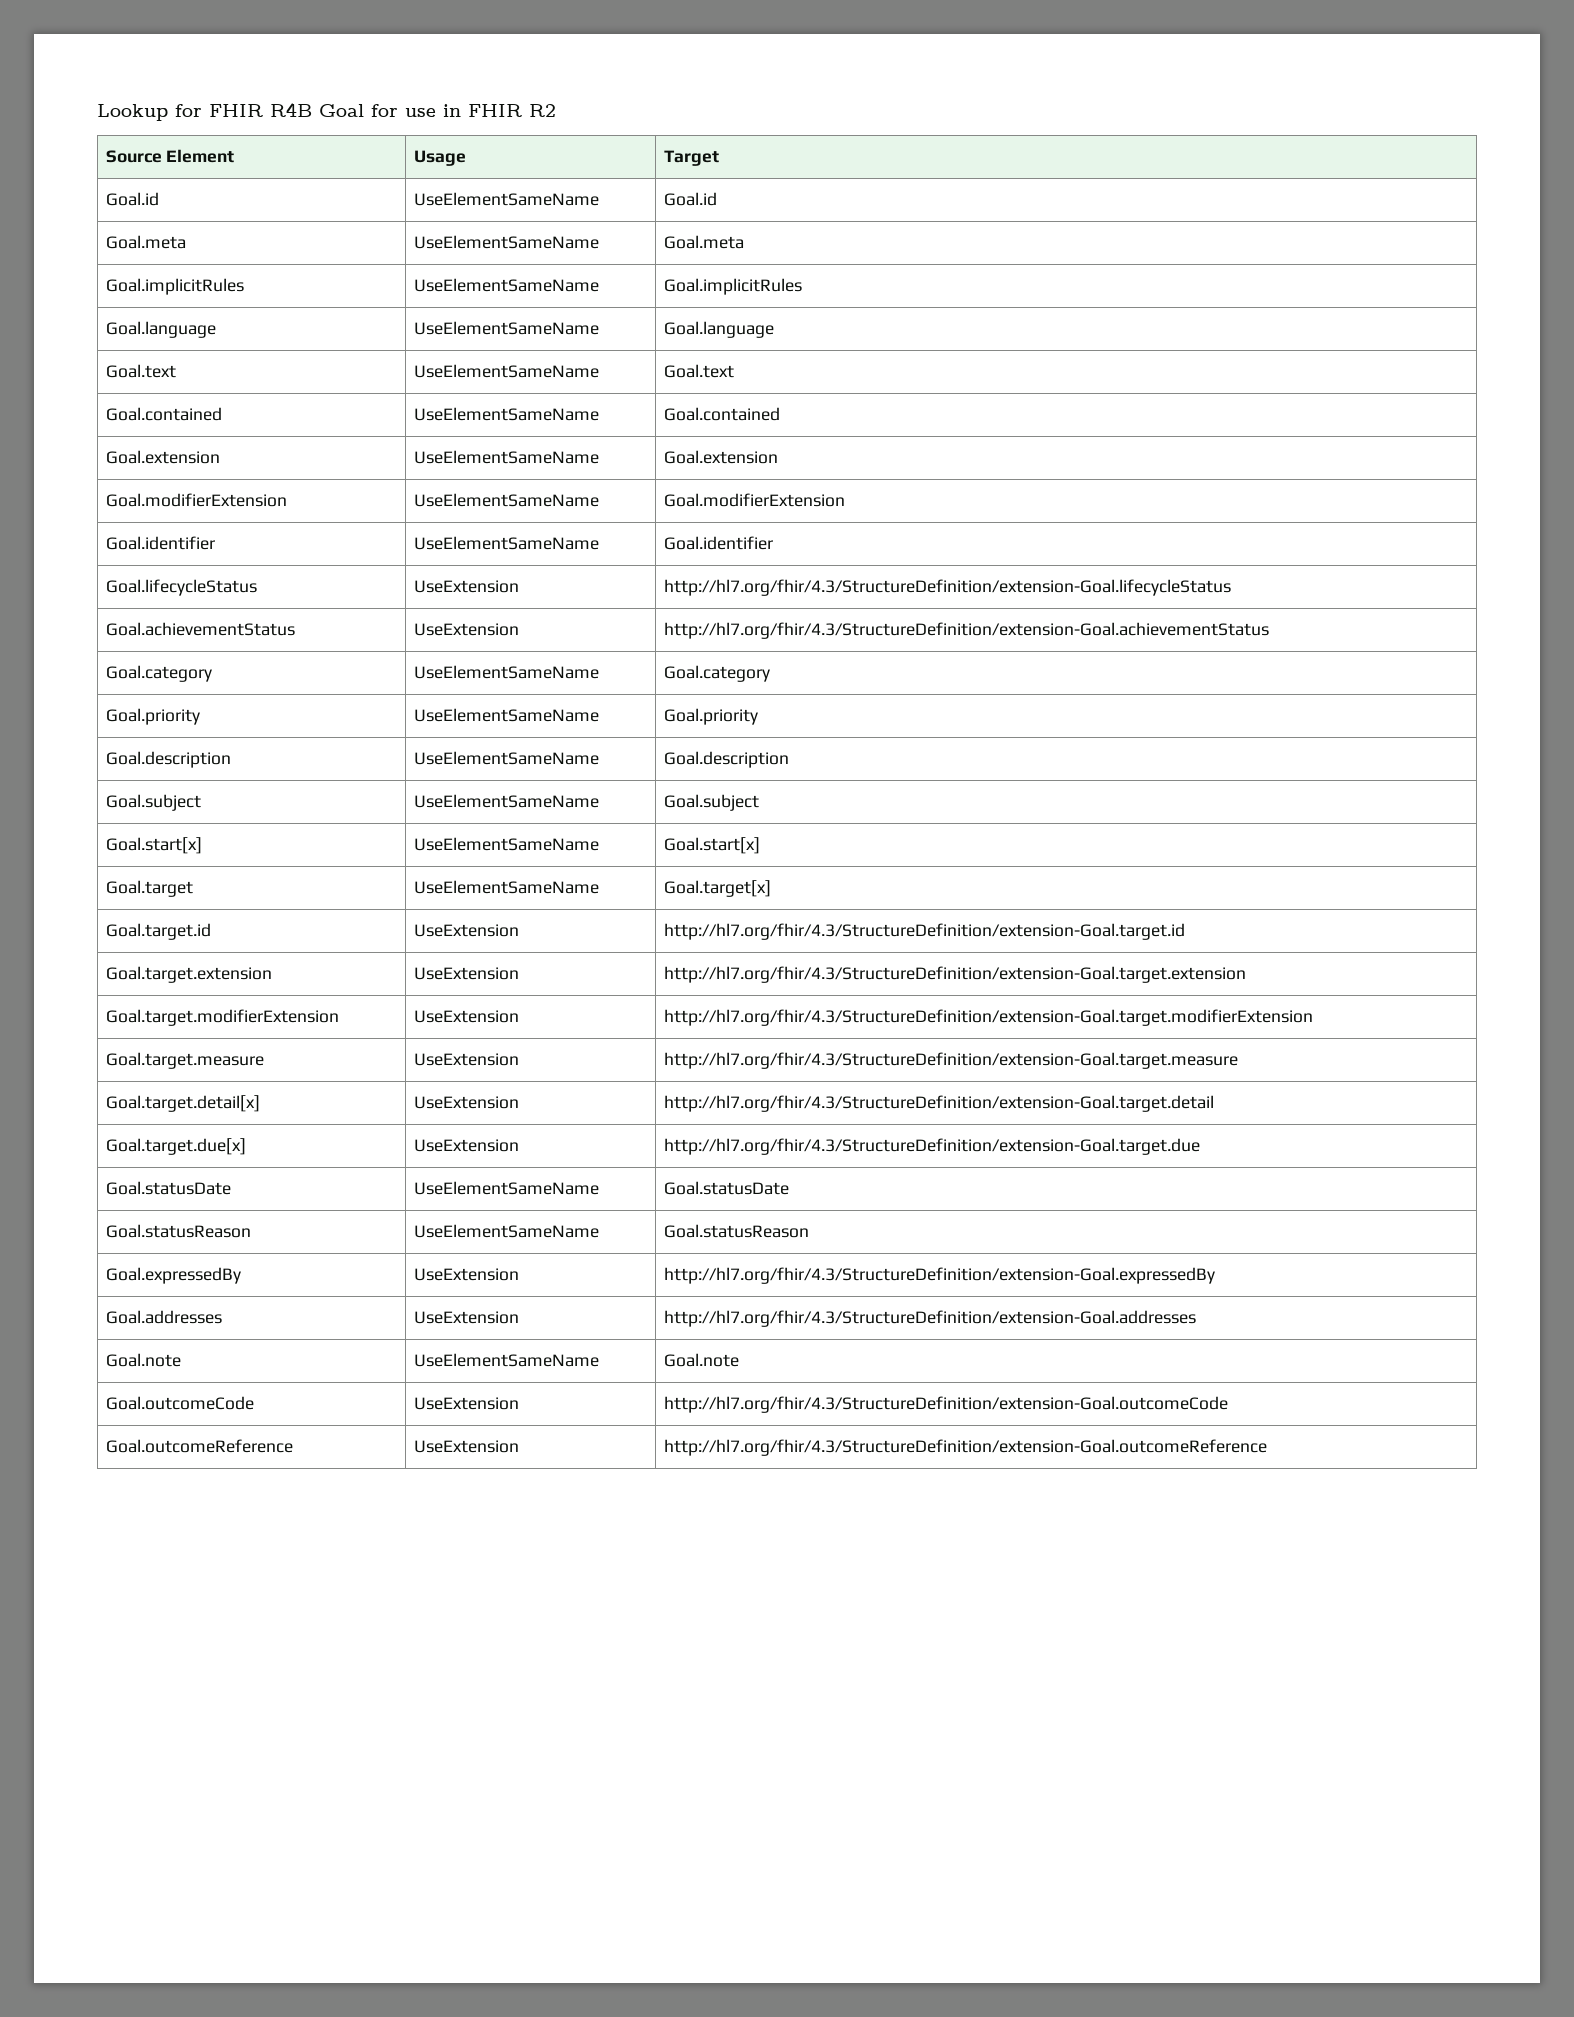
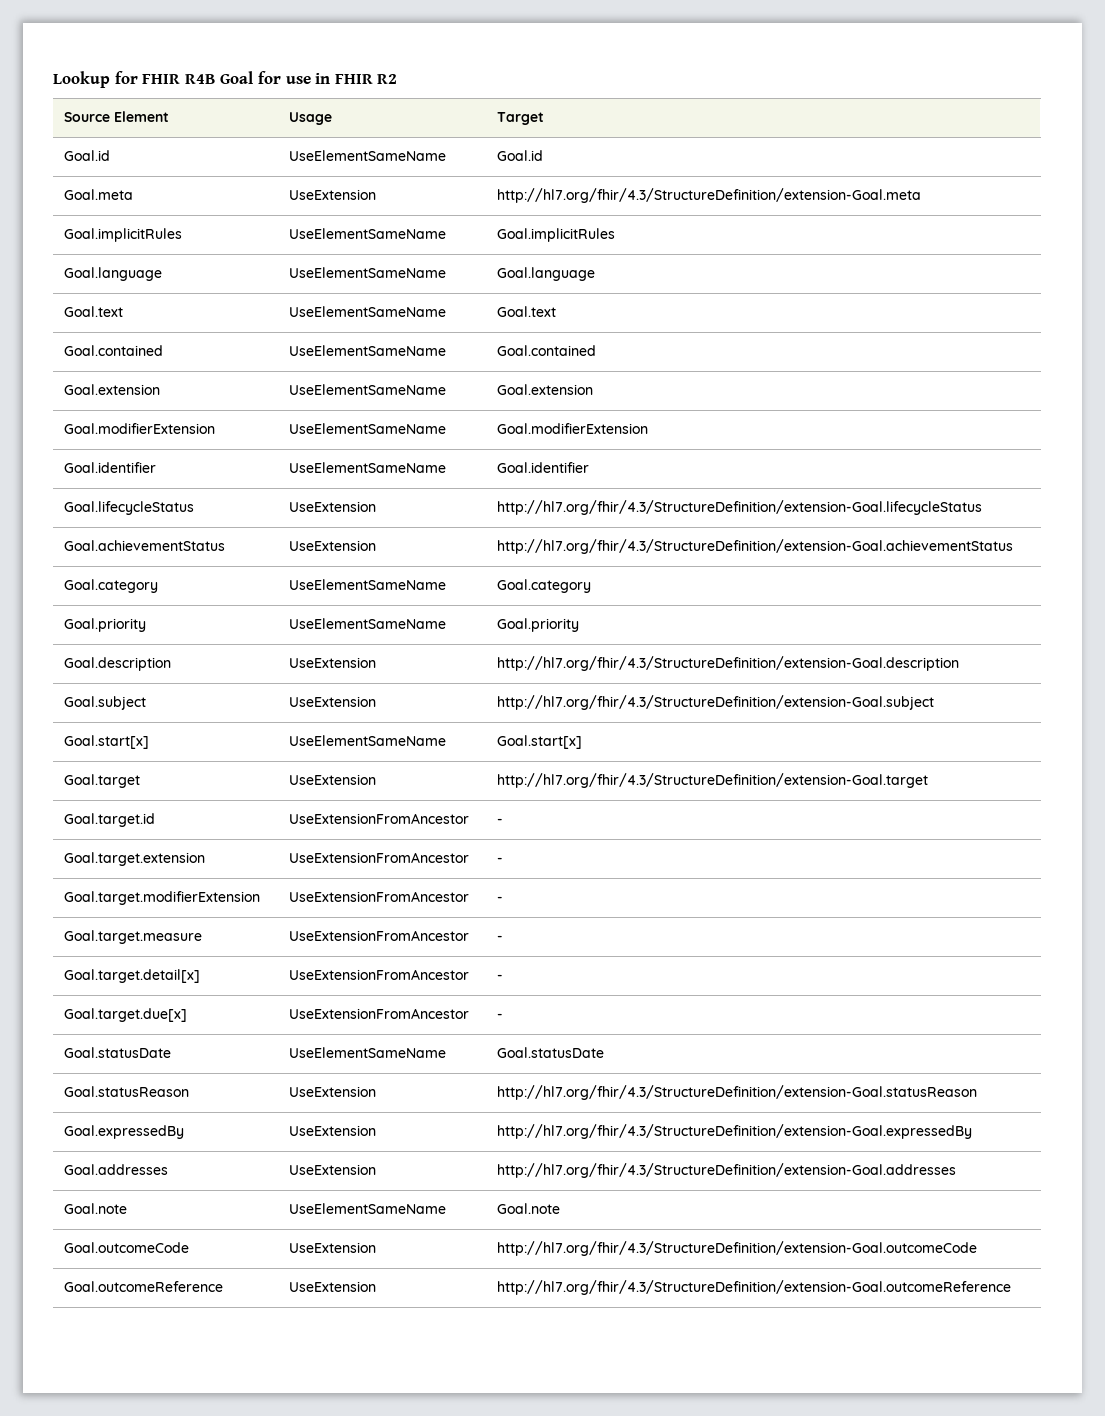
- Goal.meta | UseElementSameName | Goal.meta
+ Goal.meta | UseExtension | http://hl7.org/fhir/4.3/StructureDefinition/extension-Goal.meta
- Goal.description | UseElementSameName | Goal.description
+ Goal.description | UseExtension | http://hl7.org/fhir/4.3/StructureDefinition/extension-Goal.description
- Goal.subject | UseElementSameName | Goal.subject
+ Goal.subject | UseExtension | http://hl7.org/fhir/4.3/StructureDefinition/extension-Goal.subject
- Goal.target | UseElementSameName | Goal.target[x]
+ Goal.target | UseExtension | http://hl7.org/fhir/4.3/StructureDefinition/extension-Goal.target
- Goal.target.id | UseExtension | http://hl7.org/fhir/4.3/StructureDefinition/extension-Goal.target.id
+ Goal.target.id | UseExtensionFromAncestor | -
- Goal.target.extension | UseExtension | http://hl7.org/fhir/4.3/StructureDefinition/extension-Goal.target.extension
+ Goal.target.extension | UseExtensionFromAncestor | -
- Goal.target.modifierExtension | UseExtension | http://hl7.org/fhir/4.3/StructureDefinition/extension-Goal.target.modifierExtension
+ Goal.target.modifierExtension | UseExtensionFromAncestor | -
- Goal.target.measure | UseExtension | http://hl7.org/fhir/4.3/StructureDefinition/extension-Goal.target.measure
+ Goal.target.measure | UseExtensionFromAncestor | -
- Goal.target.detail[x] | UseExtension | http://hl7.org/fhir/4.3/StructureDefinition/extension-Goal.target.detail
+ Goal.target.detail[x] | UseExtensionFromAncestor | -
- Goal.target.due[x] | UseExtension | http://hl7.org/fhir/4.3/StructureDefinition/extension-Goal.target.due
+ Goal.target.due[x] | UseExtensionFromAncestor | -
- Goal.statusReason | UseElementSameName | Goal.statusReason
+ Goal.statusReason | UseExtension | http://hl7.org/fhir/4.3/StructureDefinition/extension-Goal.statusReason

